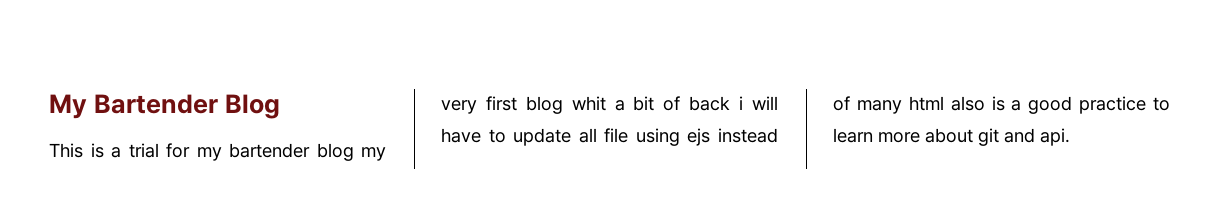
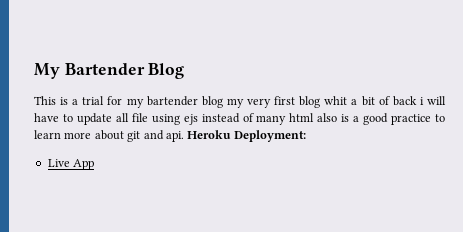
+ Heroku Deployment:
+ Live App

